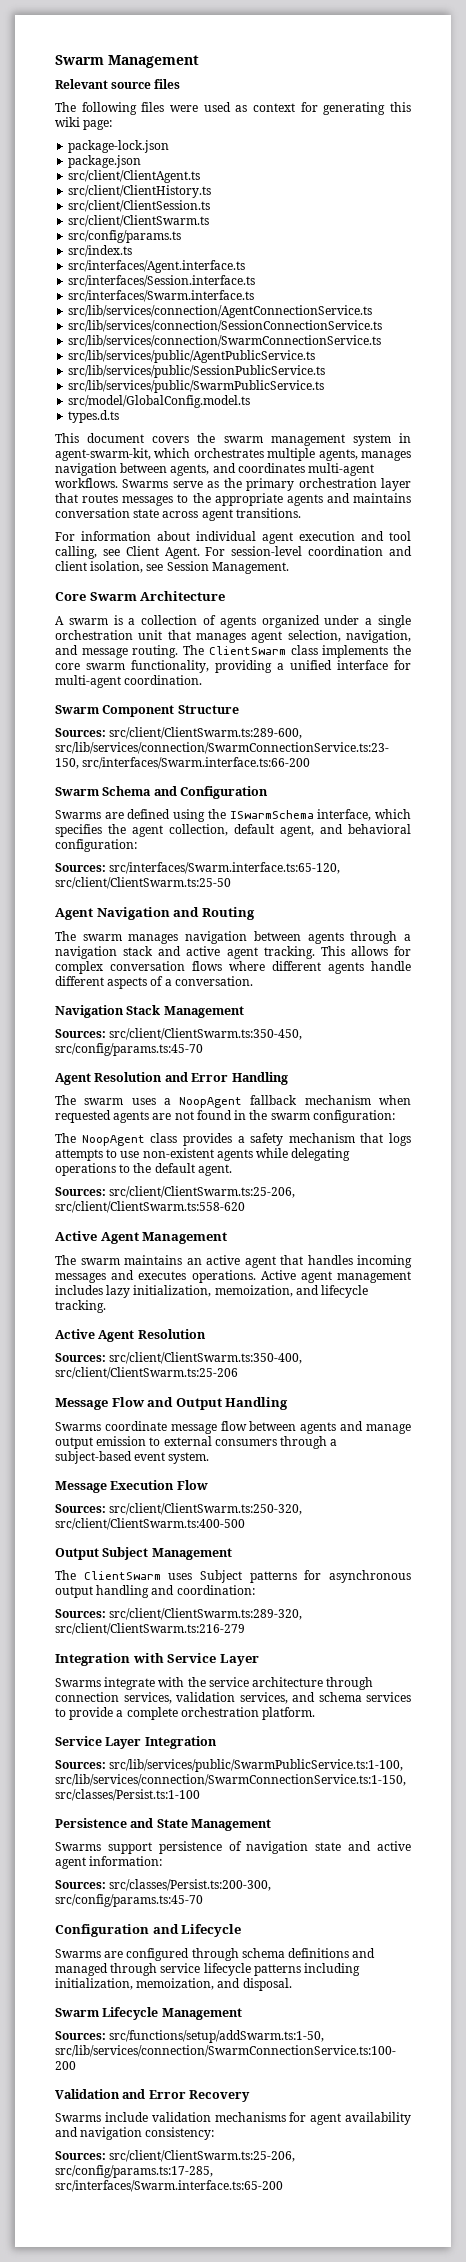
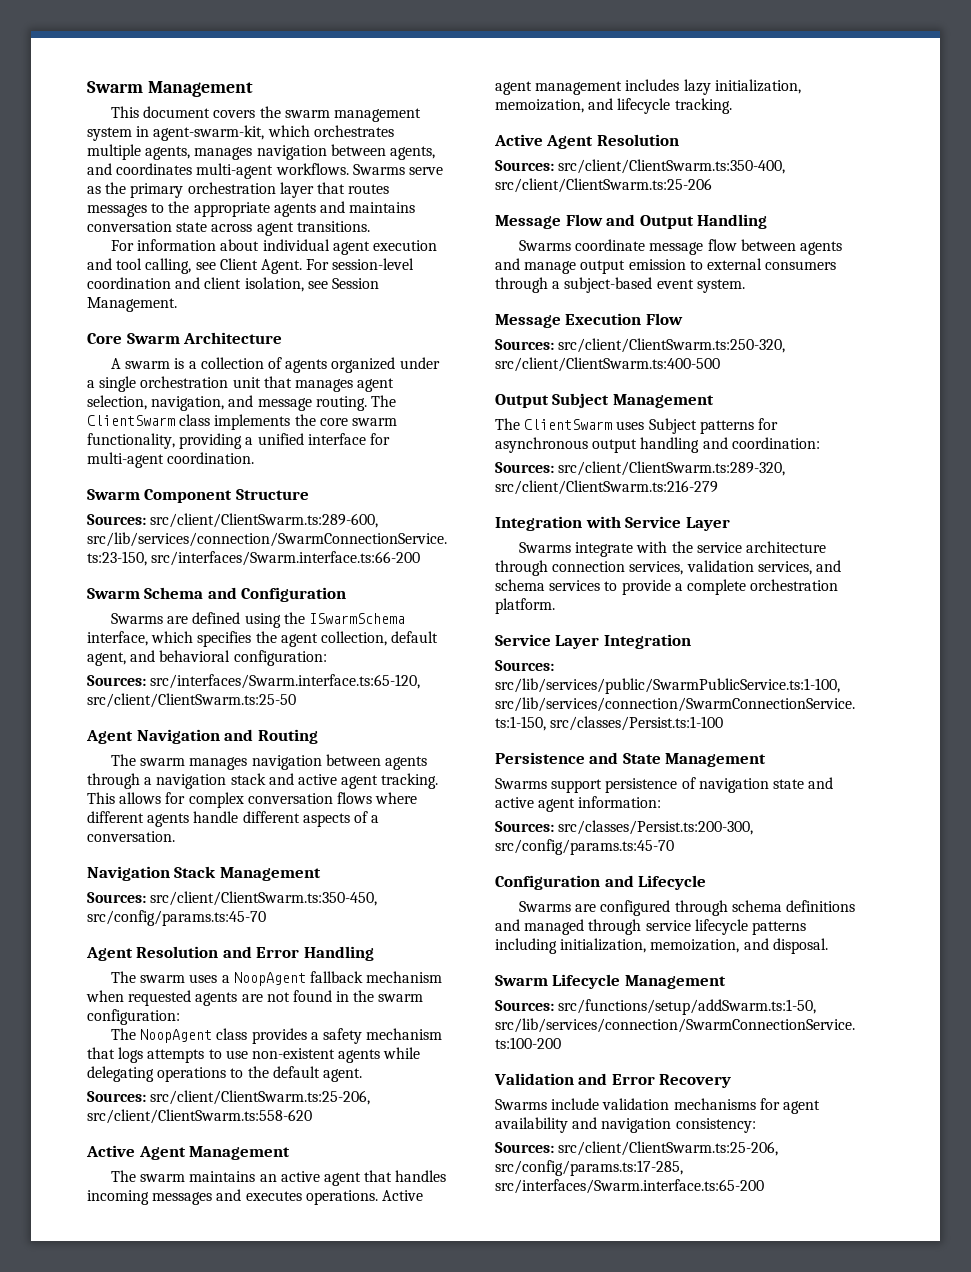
- Relevant source files
- The following files were used as context for generating this wiki page:
- package-lock.json
- package.json
- src/client/ClientAgent.ts
- src/client/ClientHistory.ts
- src/client/ClientSession.ts
- src/client/ClientSwarm.ts
- src/config/params.ts
- src/index.ts
- src/interfaces/Agent.interface.ts
- src/interfaces/Session.interface.ts
- src/interfaces/Swarm.interface.ts
- src/lib/services/connection/AgentConnectionService.ts
- src/lib/services/connection/SessionConnectionService.ts
- src/lib/services/connection/SwarmConnectionService.ts
- src/lib/services/public/AgentPublicService.ts
- src/lib/services/public/SessionPublicService.ts
- src/lib/services/public/SwarmPublicService.ts
- src/model/GlobalConfig.model.ts
- types.d.ts

